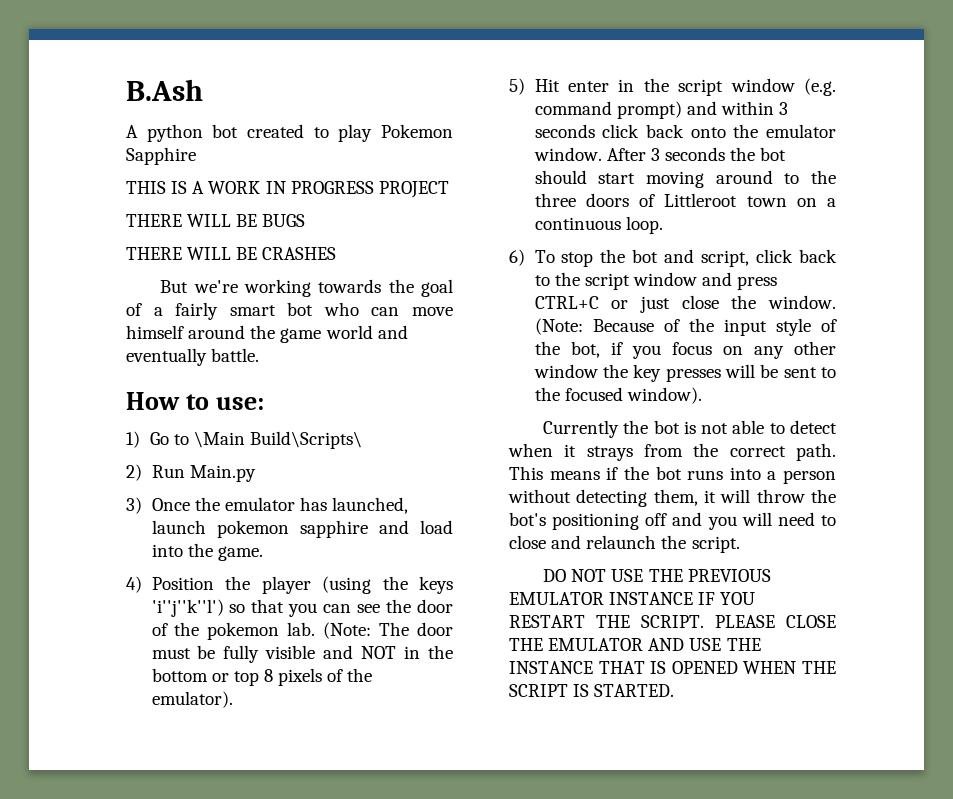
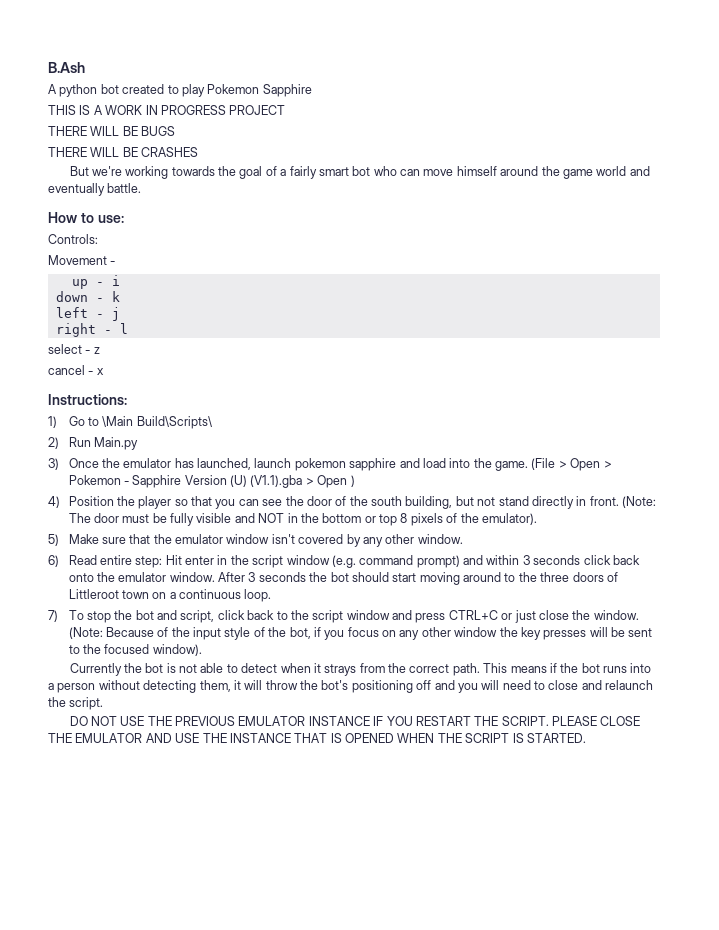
+ Controls:
+ Movement -
+ up - i
+ down - k
+ left - j
+ right - l
+ select - z
+ cancel - x
+ Instructions:
+ (File > Open > Pokemon - Sapphire Version (U) (V1.1).gba > Open )
- 4) Position the player (using the keys 'i''j''k''l') so that you can see the door of the pokemon lab.
+ 4) Position the player so that you can see the door of the south building, but not stand directly in front.
- 5) Hit enter in the script window (e.g. command prompt) and within 3 seconds click back onto the emulator window.
+ 5) Make sure that the emulator window isn't covered by any other window.
+ 6) Read entire step: Hit enter in the script window (e.g. command prompt) and within 3 seconds click back onto the emulator window.
- 6) To stop the bot and script, click back to the script window and press CTRL+C or just close the window.
+ 7) To stop the bot and script, click back to the script window and press CTRL+C or just close the window.

